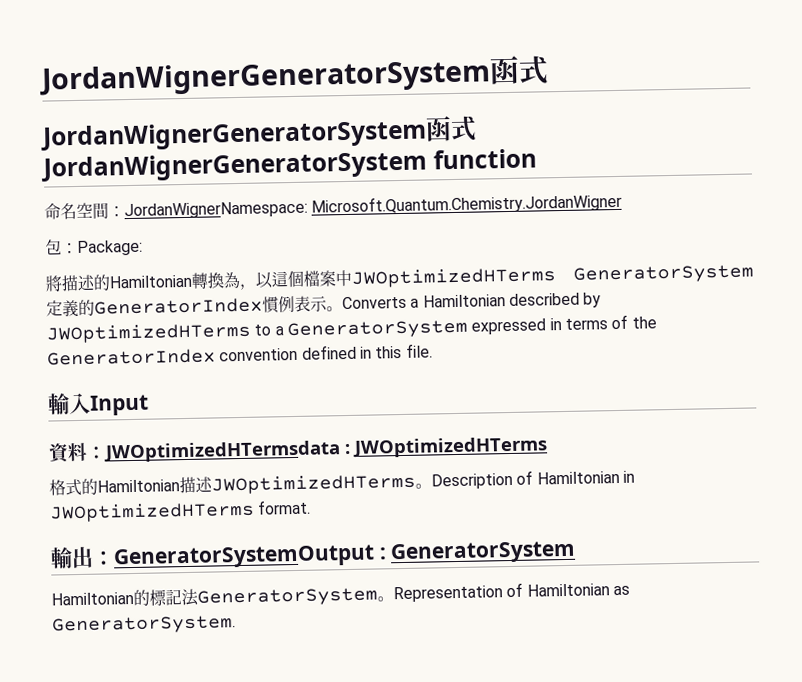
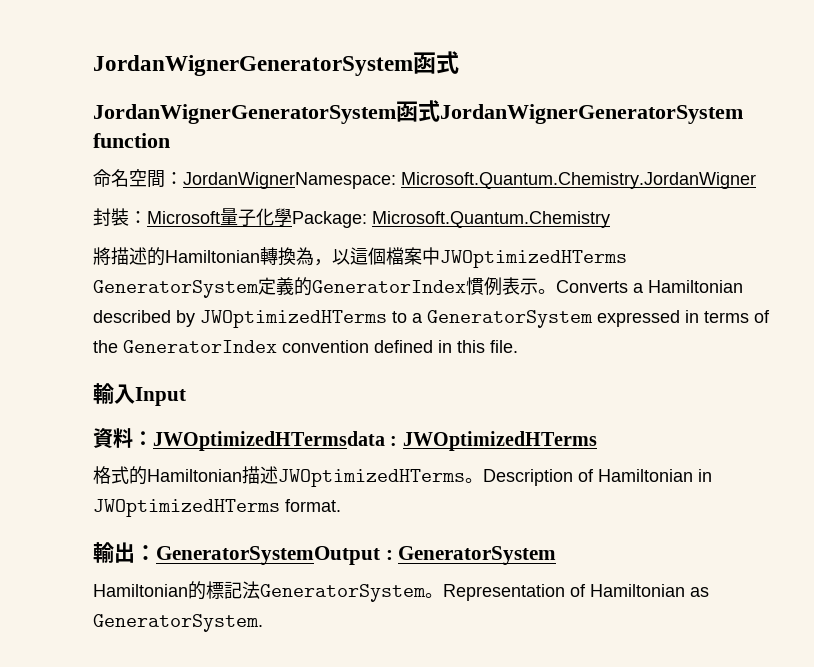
- 包：Package:
+ 封裝：Microsoft量子化學Package: Microsoft.Quantum.Chemistry

